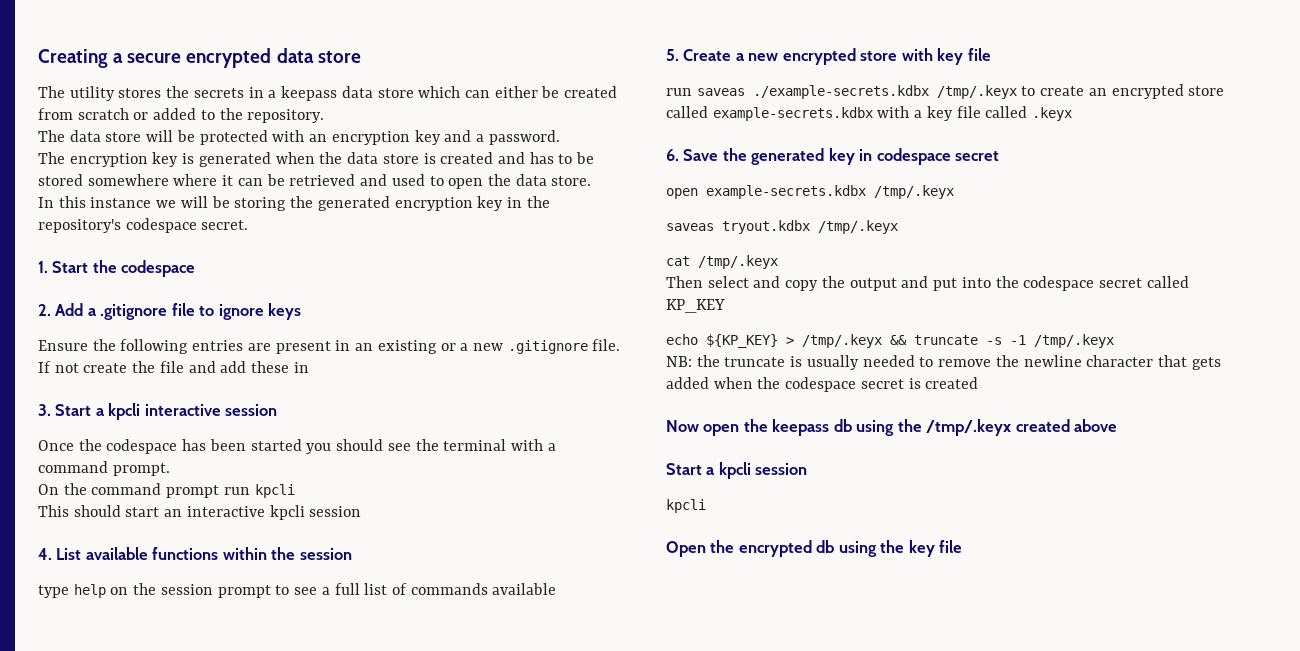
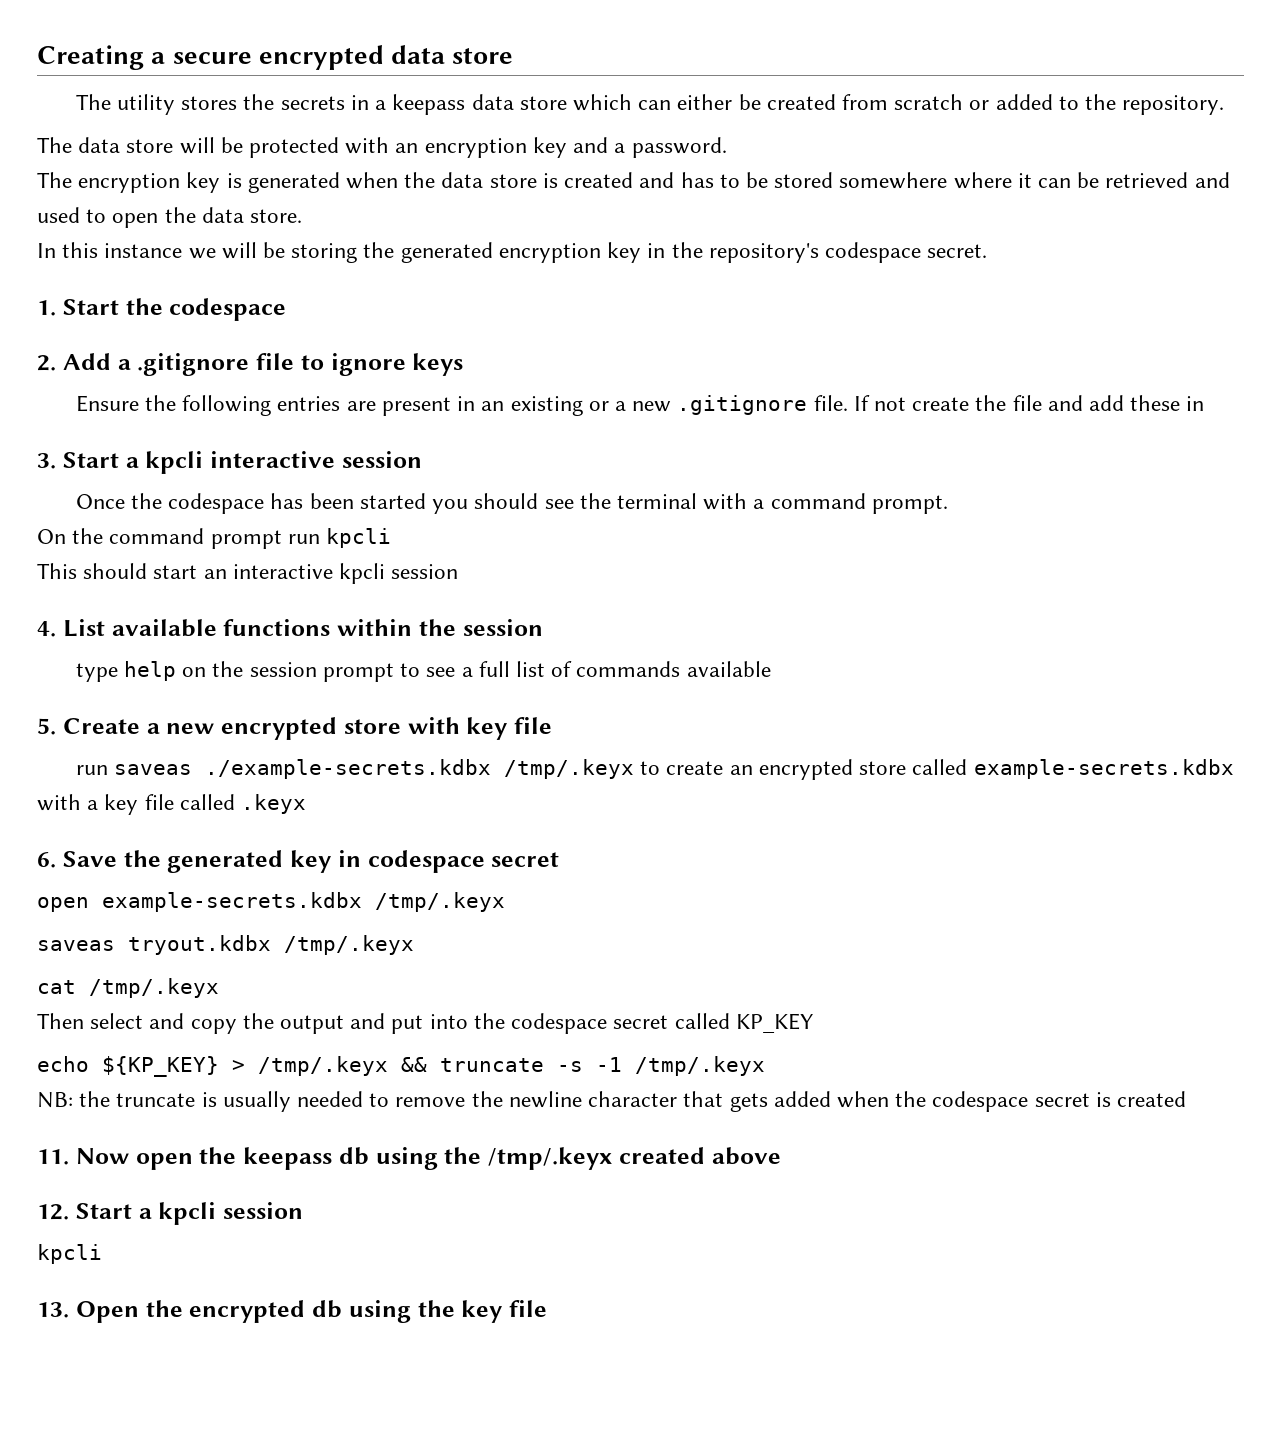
- Now open the keepass db using the /tmp/.keyx created above
+ 11. Now open the keepass db using the /tmp/.keyx created above
- Start a kpcli session
+ 12. Start a kpcli session
- Open the encrypted db using the key file
+ 13. Open the encrypted db using the key file

